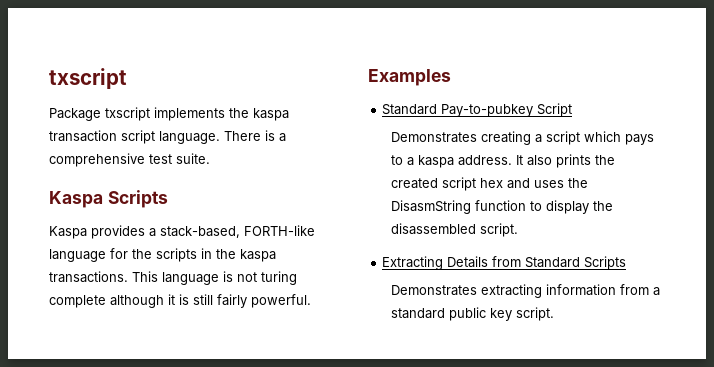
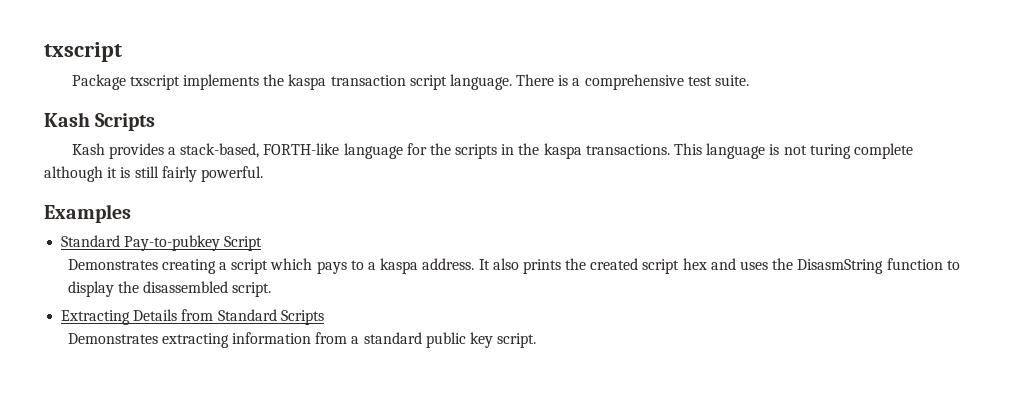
- Kaspa Scripts
- Kaspa provides a stack-based, FORTH-like language for the scripts in the kaspa transactions.
+ Kash Scripts
+ Kash provides a stack-based, FORTH-like language for the scripts in the kaspa transactions.

